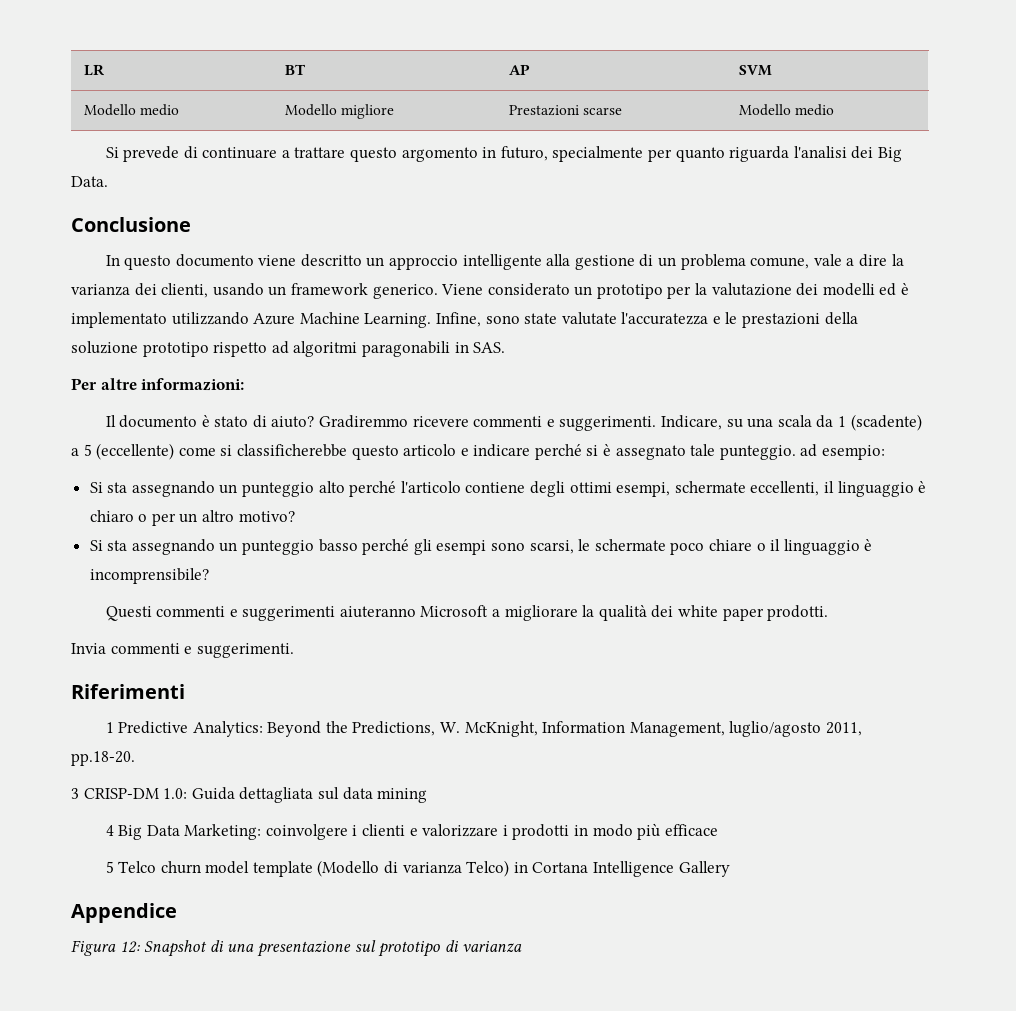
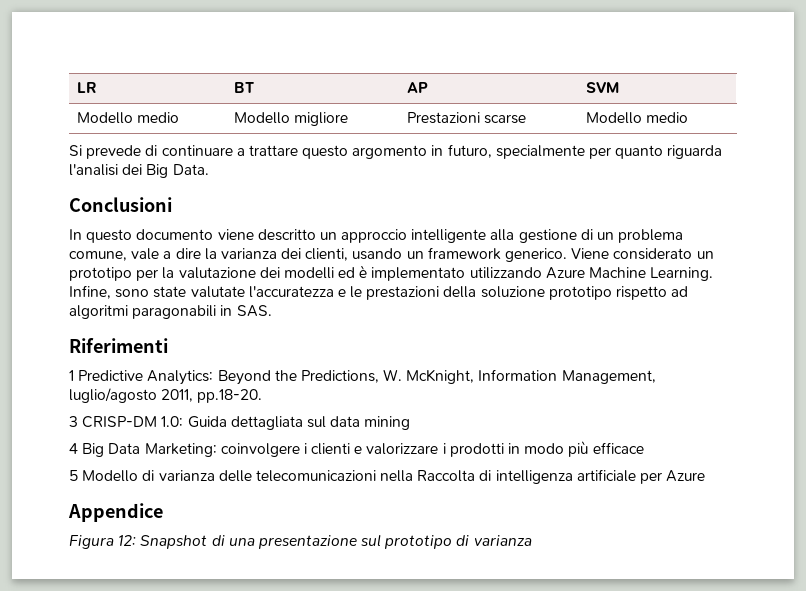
- Conclusione
+ Conclusioni
- Per altre informazioni:
- Il documento è stato di aiuto? Gradiremmo ricevere commenti e suggerimenti. Indicare, su una scala da 1 (scadente) a 5 (eccellente) come si classificherebbe questo articolo e indicare perché si è assegnato tale punteggio. ad esempio:
- Si sta assegnando un punteggio alto perché l'articolo contiene degli ottimi esempi, schermate eccellenti, il linguaggio è chiaro o per un altro motivo?
- Si sta assegnando un punteggio basso perché gli esempi sono scarsi, le schermate poco chiare o il linguaggio è incomprensibile?
- Questi commenti e suggerimenti aiuteranno Microsoft a migliorare la qualità dei white paper prodotti.
- Invia commenti e suggerimenti.
- 5 Telco churn model template (Modello di varianza Telco) in Cortana Intelligence Gallery
+ 5 Modello di varianza delle telecomunicazioni nella Raccolta di intelligenza artificiale per Azure

